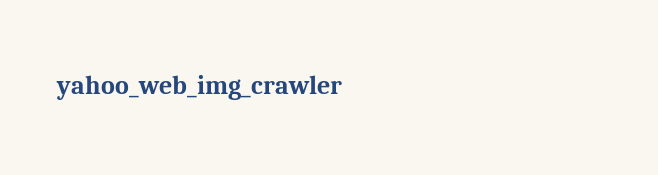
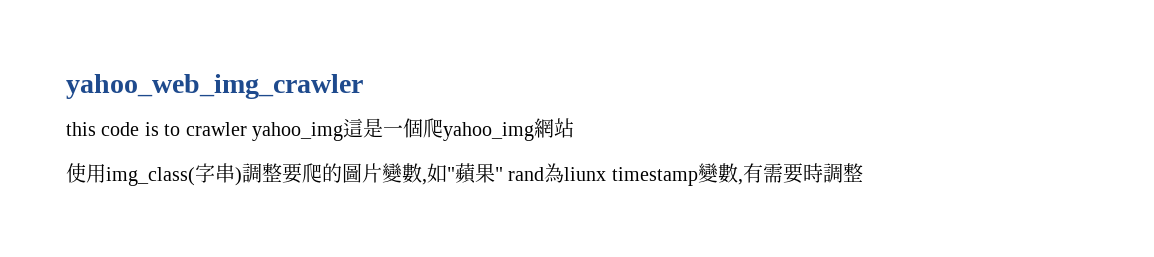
+ this code is to crawler yahoo_img這是一個爬yahoo_img網站
+ 使用img_class(字串)調整要爬的圖片變數,如"蘋果" rand為liunx timestamp變數,有需要時調整

